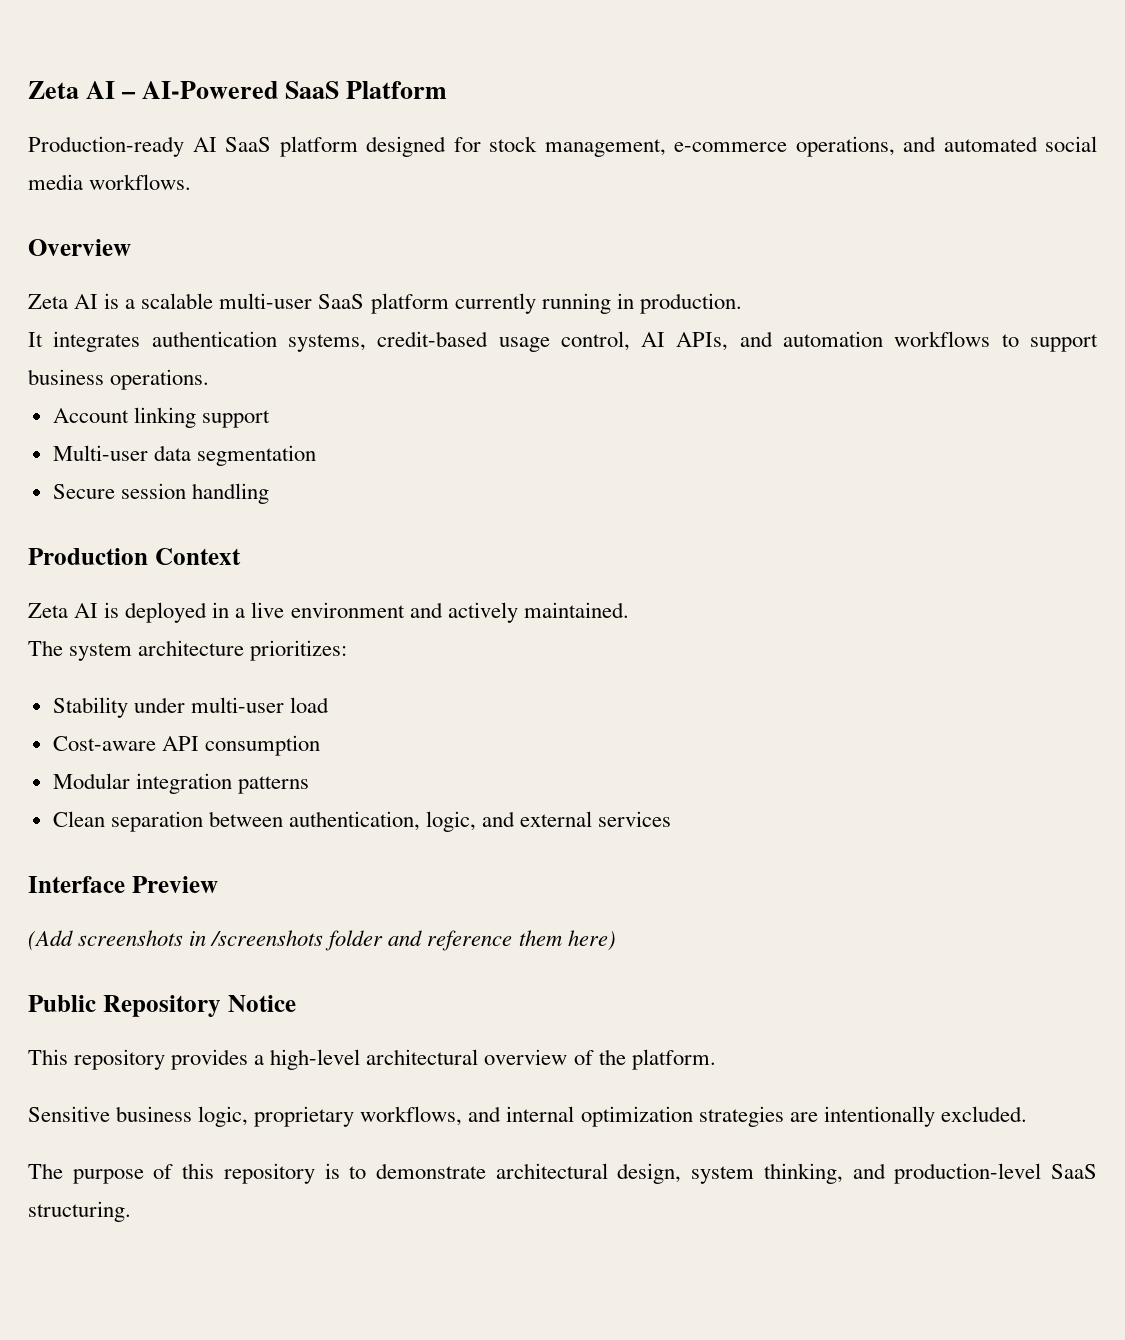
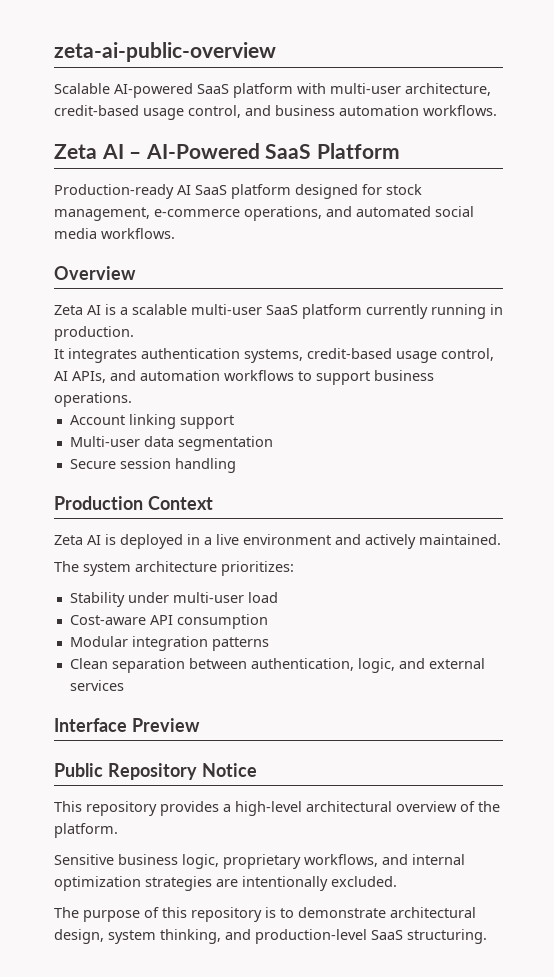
+ zeta-ai-public-overview
+ Scalable AI-powered SaaS platform with multi-user architecture, credit-based usage control, and business automation workflows.
- (Add screenshots in /screenshots folder and reference them here)

